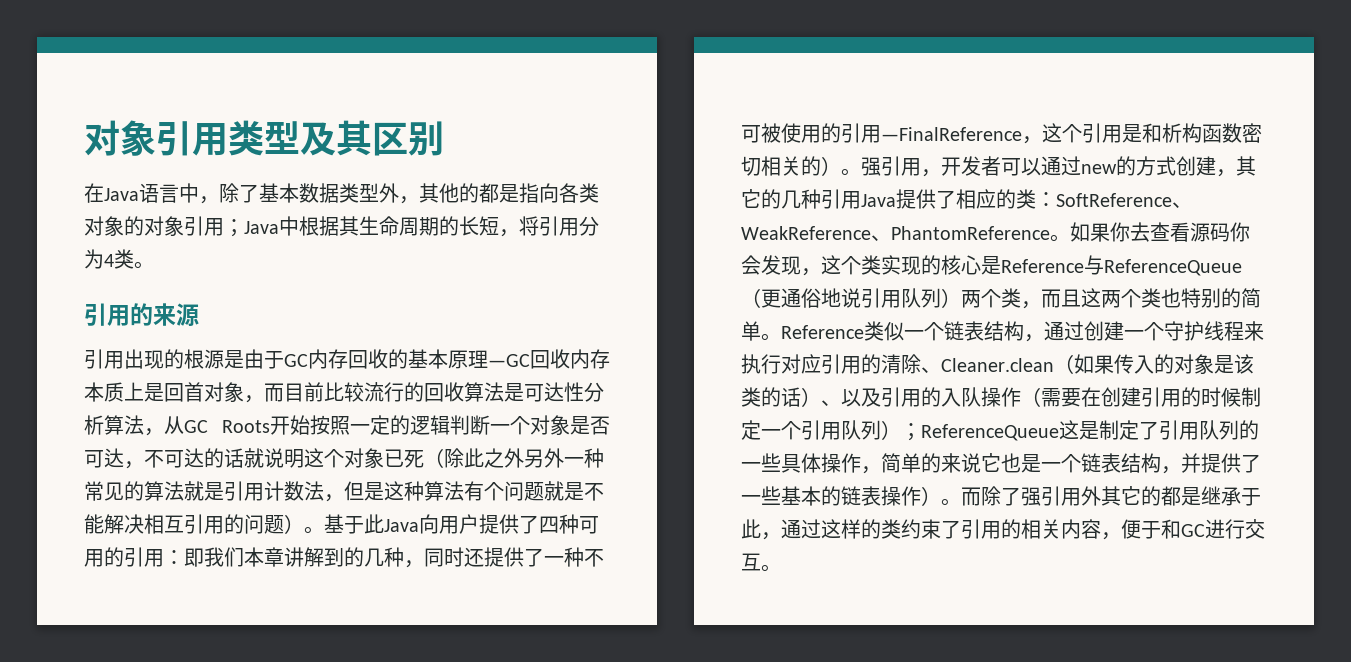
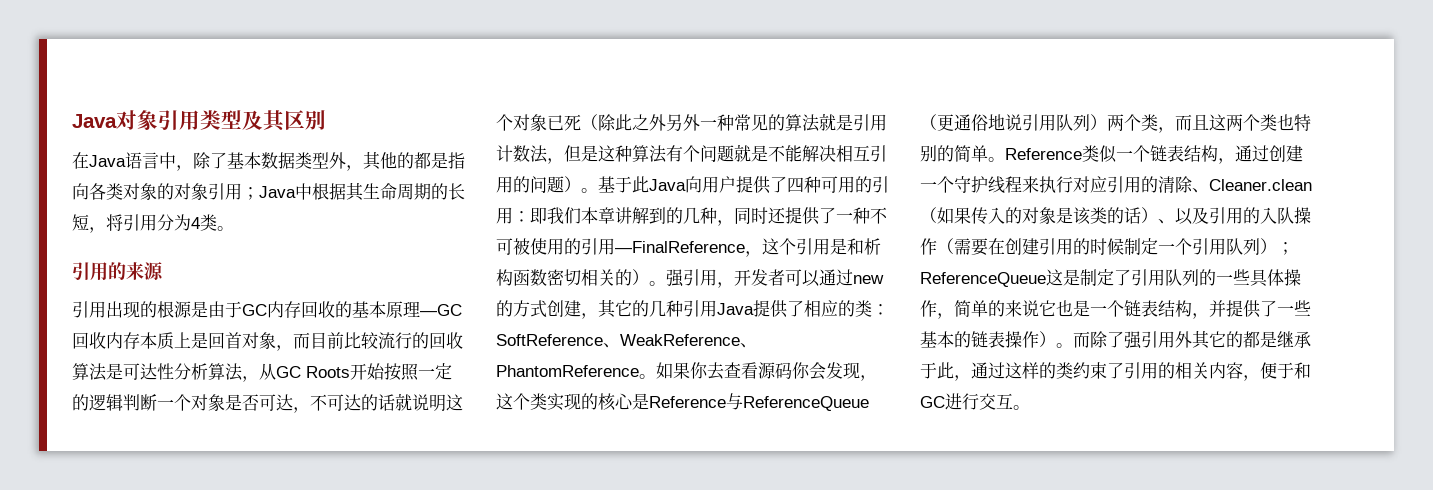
- 对象引用类型及其区别
+ Java对象引用类型及其区别

